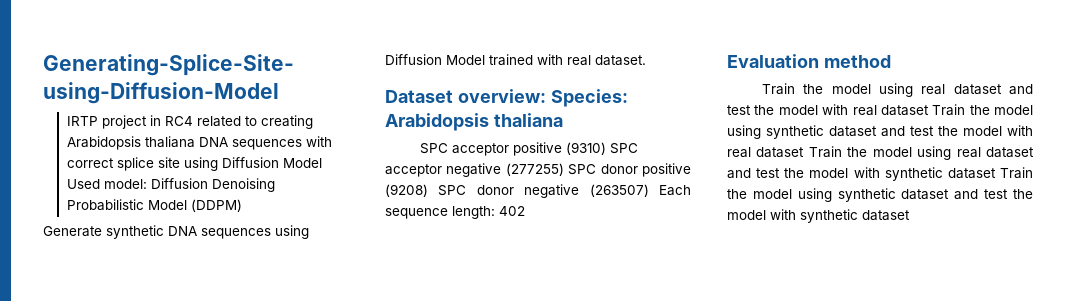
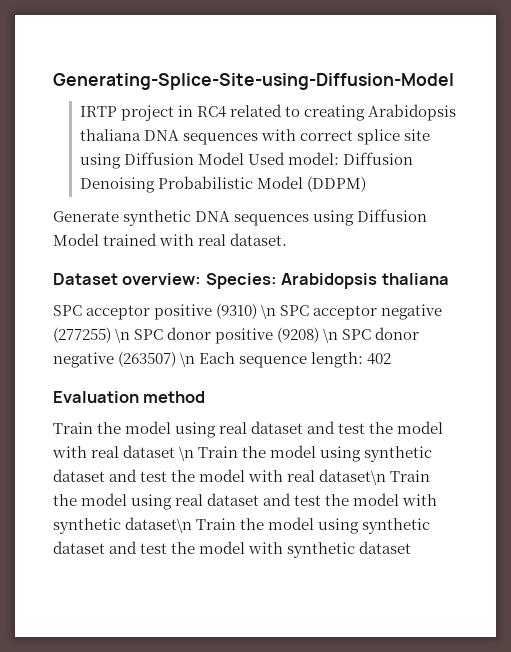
- SPC acceptor positive (9310) SPC acceptor negative (277255) SPC donor positive (9208) SPC donor negative (263507) Each sequence length: 402
+ SPC acceptor positive (9310) \n SPC acceptor negative (277255) \n SPC donor positive (9208) \n SPC donor negative (263507) \n Each sequence length: 402
- Train the model using real dataset and test the model with real dataset Train the model using synthetic dataset and test the model with real dataset Train the model using real dataset and test the model with synthetic dataset Train the model using synthetic dataset and test the model with synthetic dataset
+ Train the model using real dataset and test the model with real dataset \n Train the model using synthetic dataset and test the model with real dataset\n Train the model using real dataset and test the model with synthetic dataset\n Train the model using synthetic dataset and test the model with synthetic dataset

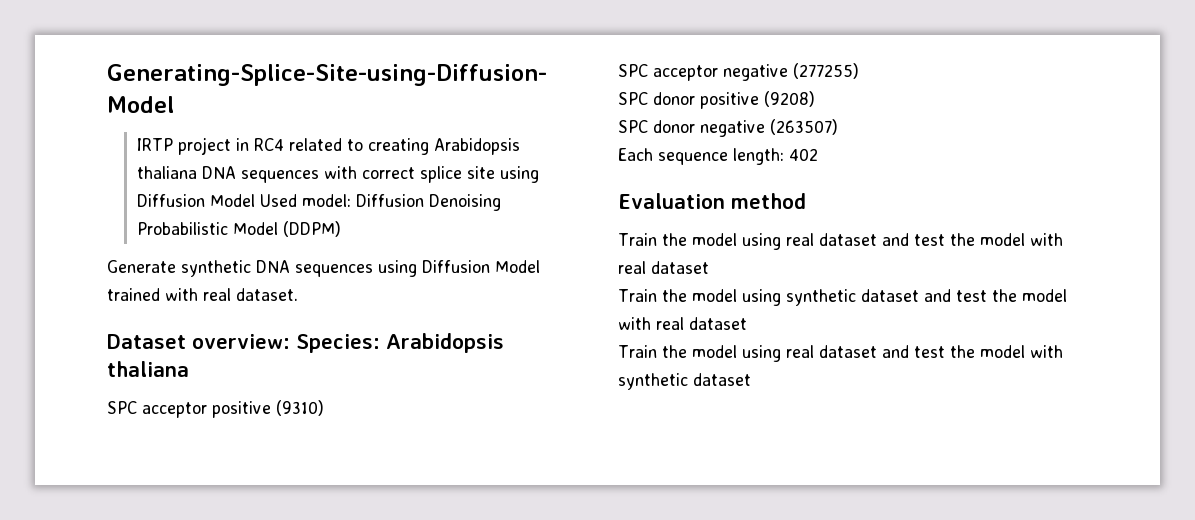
- SPC acceptor positive (9310) \n SPC acceptor negative (277255) \n SPC donor positive (9208) \n SPC donor negative (263507) \n Each sequence length: 402
+ SPC acceptor positive (9310)
+ SPC acceptor negative (277255)
+ SPC donor positive (9208)
+ SPC donor negative (263507)
+ Each sequence length: 402
- Train the model using real dataset and test the model with real dataset \n Train the model using synthetic dataset and test the model with real dataset\n Train the model using real dataset and test the model with synthetic dataset\n Train the model using synthetic dataset and test the model with synthetic dataset
+ Train the model using real dataset and test the model with real dataset
+ Train the model using synthetic dataset and test the model with real dataset
+ Train the model using real dataset and test the model with synthetic dataset

